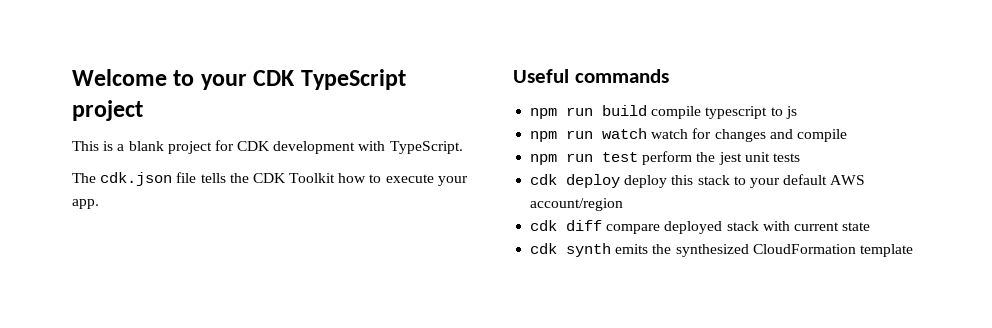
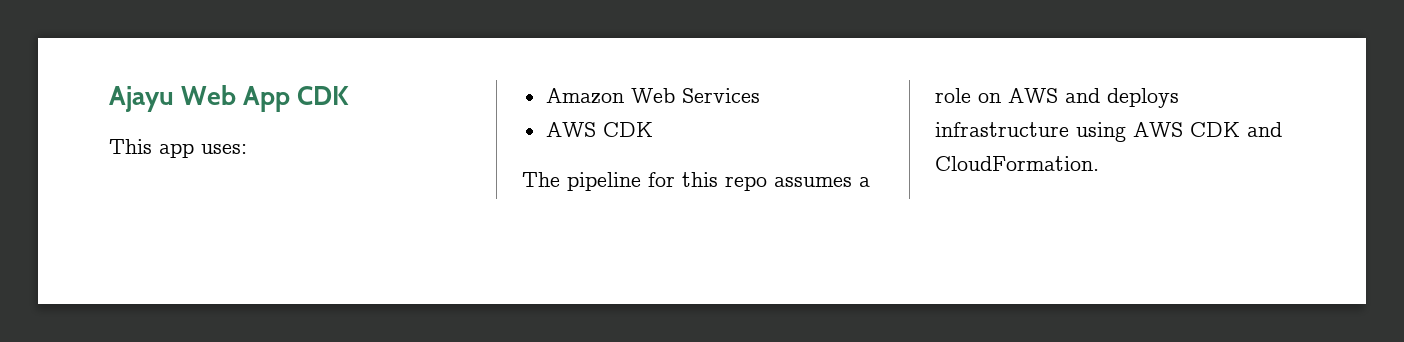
- Welcome to your CDK TypeScript project
+ Ajayu Web App CDK
- This is a blank project for CDK development with TypeScript.
- The cdk.json file tells the CDK Toolkit how to execute your app.
- Useful commands
- npm run build compile typescript to js
- npm run watch watch for changes and compile
- npm run test perform the jest unit tests
- cdk deploy deploy this stack to your default AWS account/region
- cdk diff compare deployed stack with current state
- cdk synth emits the synthesized CloudFormation template
+ This app uses:
+ Amazon Web Services
+ AWS CDK
+ The pipeline for this repo assumes a role on AWS and deploys infrastructure using AWS CDK and CloudFormation.

